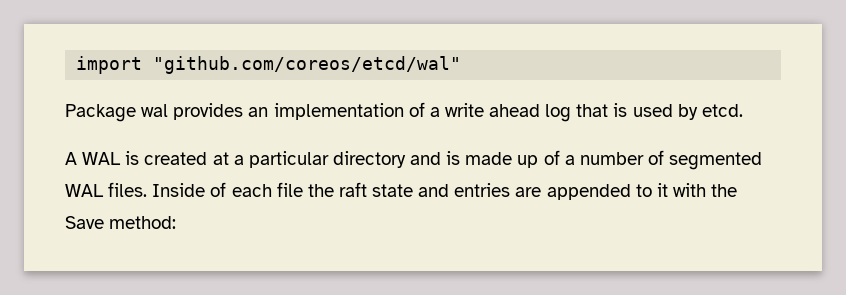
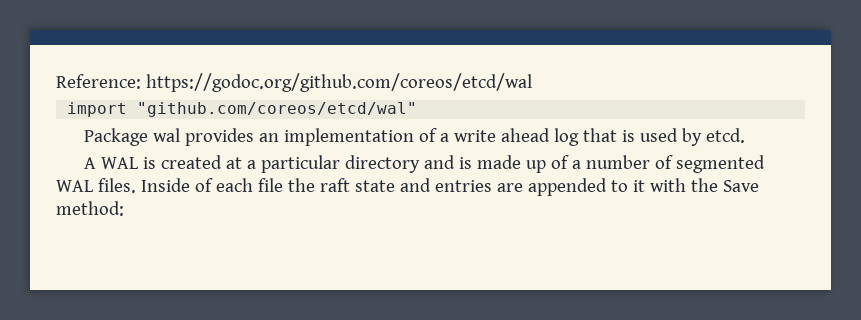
+ Reference: https://godoc.org/github.com/coreos/etcd/wal

